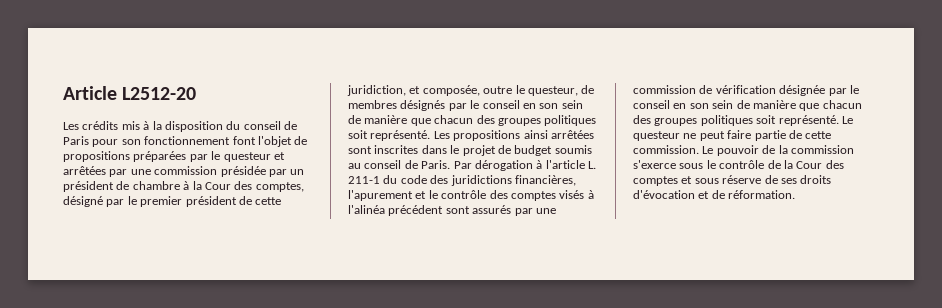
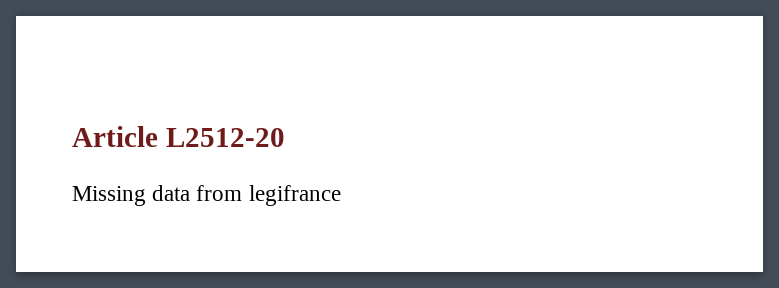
- Les crédits mis à la disposition du conseil de Paris pour son fonctionnement font l'objet de propositions préparées par le questeur et arrêtées par une commission présidée par un président de chambre à la Cour des comptes, désigné par le premier président de cette juridiction, et composée, outre le questeur, de membres désignés par le conseil en son sein de manière que chacun des groupes politiques soit représenté. Les propositions ainsi arrêtées sont inscrites dans le projet de budget soumis au conseil de Paris. Par dérogation à l'article L. 211-1 du code des juridictions financières, l'apurement et le contrôle des comptes visés à l'alinéa précédent sont assurés par une commission de vérification désignée par le conseil en son sein de manière que chacun des groupes politiques soit représenté. Le questeur ne peut faire partie de cette commission. Le pouvoir de la commission s'exerce sous le contrôle de la Cour des comptes et sous réserve de ses droits d'évocation et de réformation.
+ Missing data from legifrance

